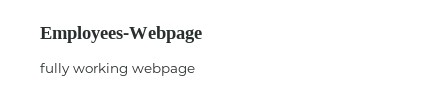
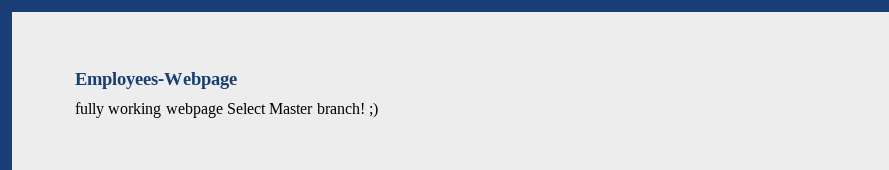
- fully working webpage
+ fully working webpage Select Master branch! ;)

